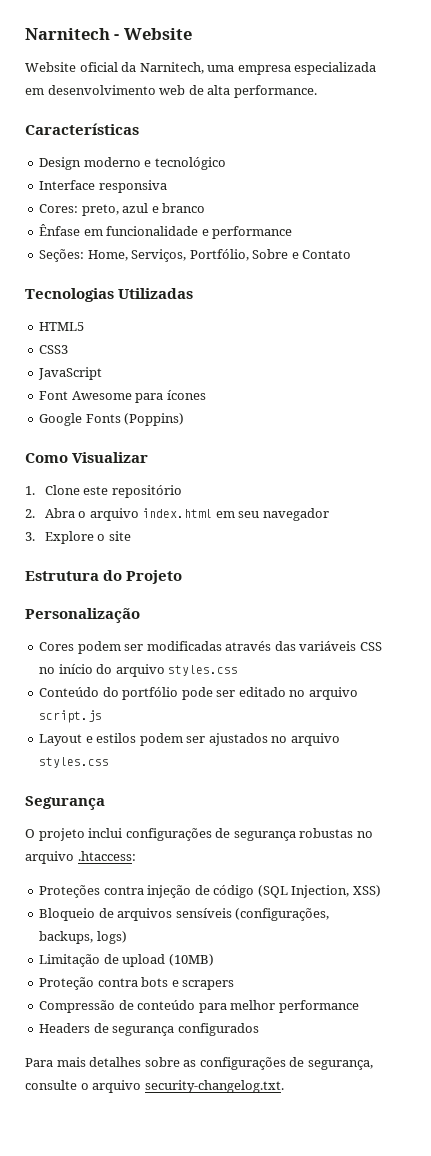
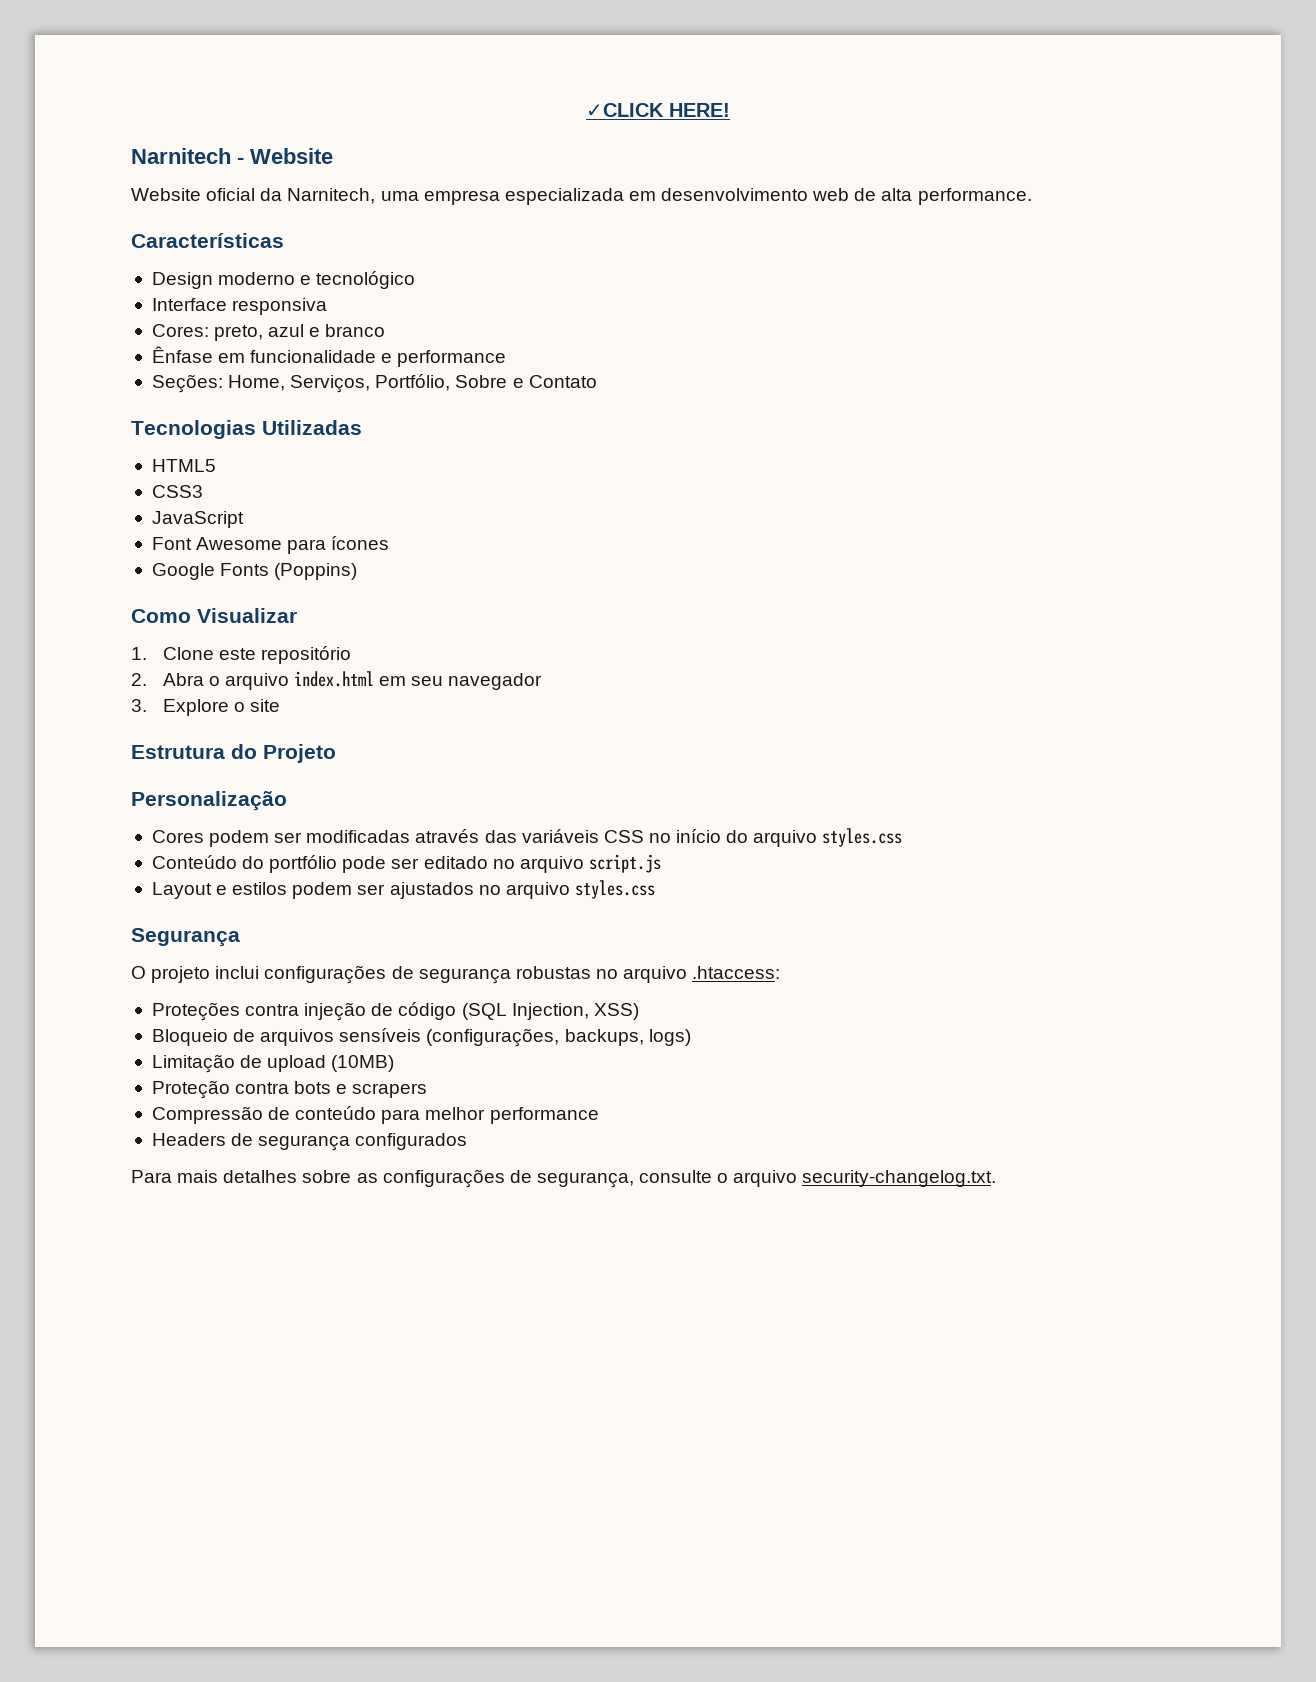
+ ✓CLICK HERE!

